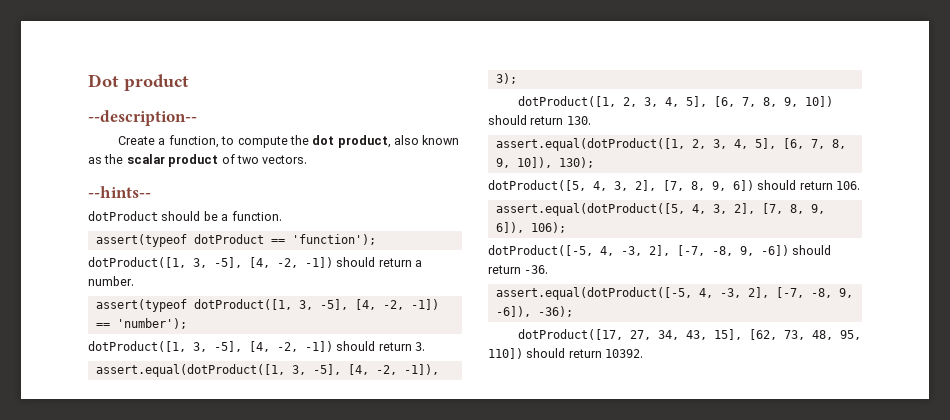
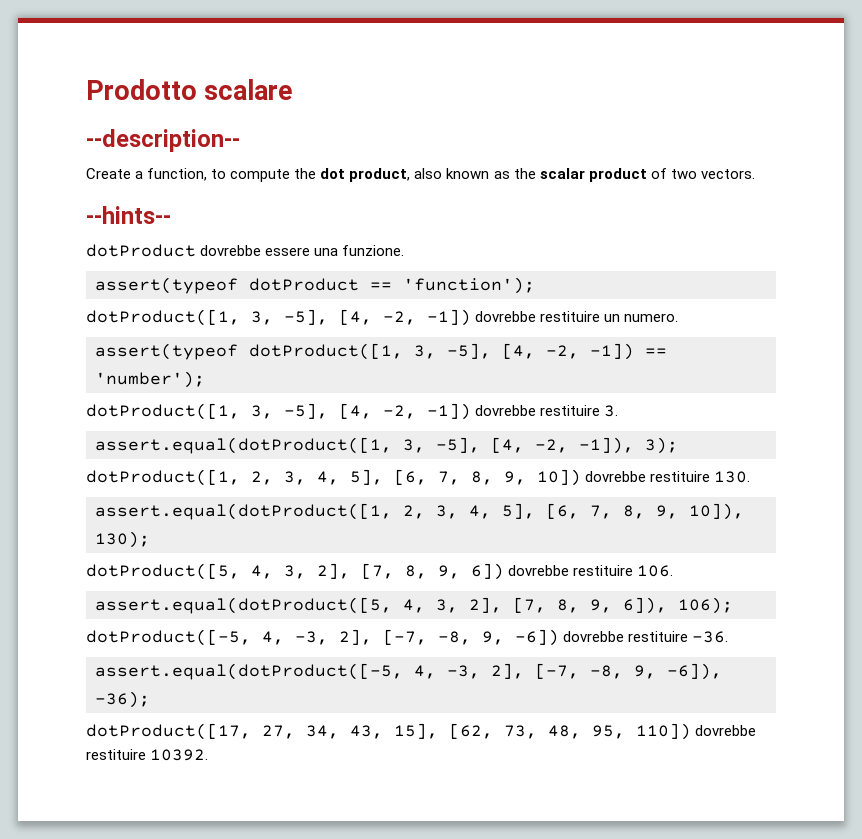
- Dot product
+ Prodotto scalare
- dotProduct should be a function.
+ dotProduct dovrebbe essere una funzione.
- dotProduct([1, 3, -5], [4, -2, -1]) should return a number.
+ dotProduct([1, 3, -5], [4, -2, -1]) dovrebbe restituire un numero.
- dotProduct([1, 3, -5], [4, -2, -1]) should return 3.
+ dotProduct([1, 3, -5], [4, -2, -1]) dovrebbe restituire 3.
- dotProduct([1, 2, 3, 4, 5], [6, 7, 8, 9, 10]) should return 130.
+ dotProduct([1, 2, 3, 4, 5], [6, 7, 8, 9, 10]) dovrebbe restituire 130.
- dotProduct([5, 4, 3, 2], [7, 8, 9, 6]) should return 106.
+ dotProduct([5, 4, 3, 2], [7, 8, 9, 6]) dovrebbe restituire 106.
- dotProduct([-5, 4, -3, 2], [-7, -8, 9, -6]) should return -36.
+ dotProduct([-5, 4, -3, 2], [-7, -8, 9, -6]) dovrebbe restituire -36.
- dotProduct([17, 27, 34, 43, 15], [62, 73, 48, 95, 110]) should return 10392.
+ dotProduct([17, 27, 34, 43, 15], [62, 73, 48, 95, 110]) dovrebbe restituire 10392.

